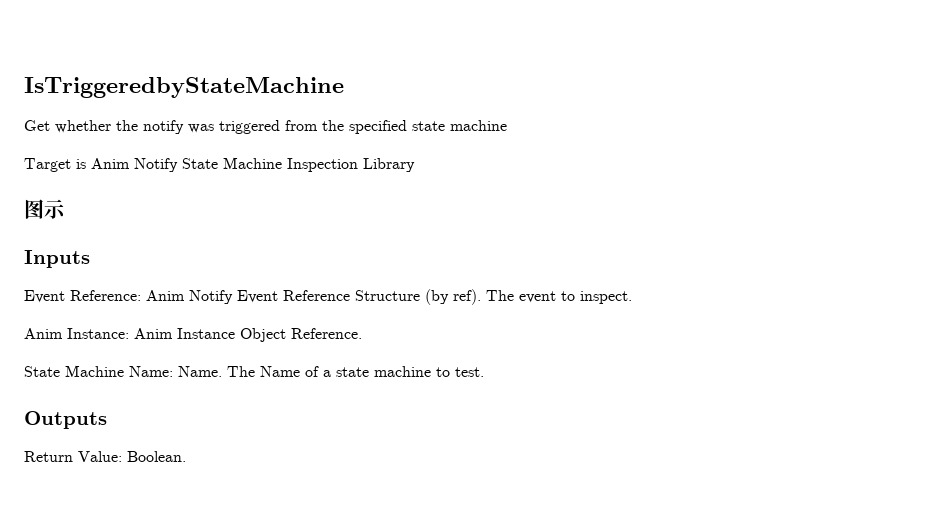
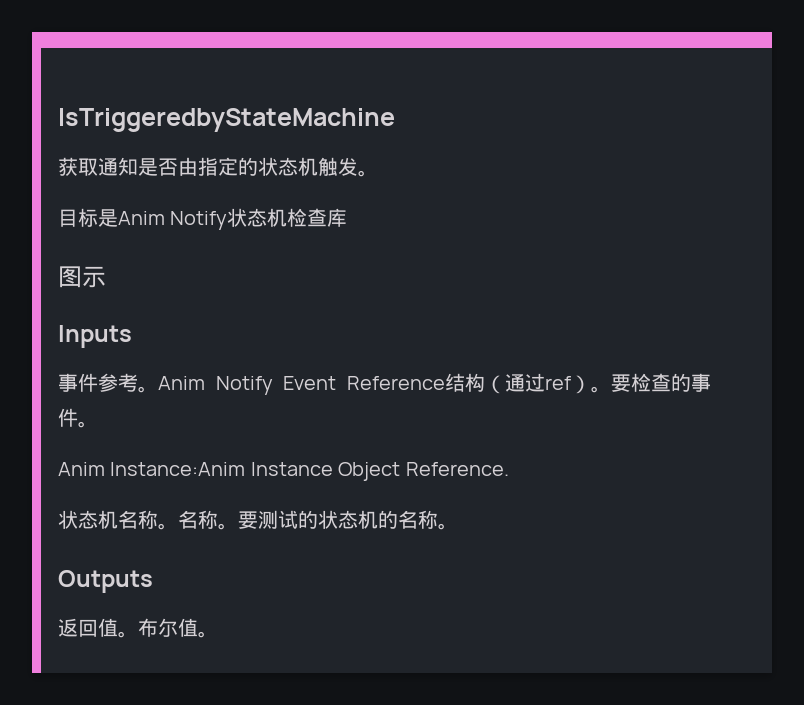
- Get whether the notify was triggered from the specified state machine
- Target is Anim Notify State Machine Inspection Library
+ 获取通知是否由指定的状态机触发。
+ 目标是Anim Notify状态机检查库
- Event Reference: Anim Notify Event Reference Structure (by ref). The event to inspect.
- Anim Instance: Anim Instance Object Reference.
+ 事件参考。Anim Notify Event Reference结构（通过ref）。要检查的事件。
+ Anim Instance:Anim Instance Object Reference.
- State Machine Name: Name. The Name of a state machine to test.
+ 状态机名称。名称。要测试的状态机的名称。
  Outputs
- Return Value: Boolean.
+ 返回值。布尔值。

